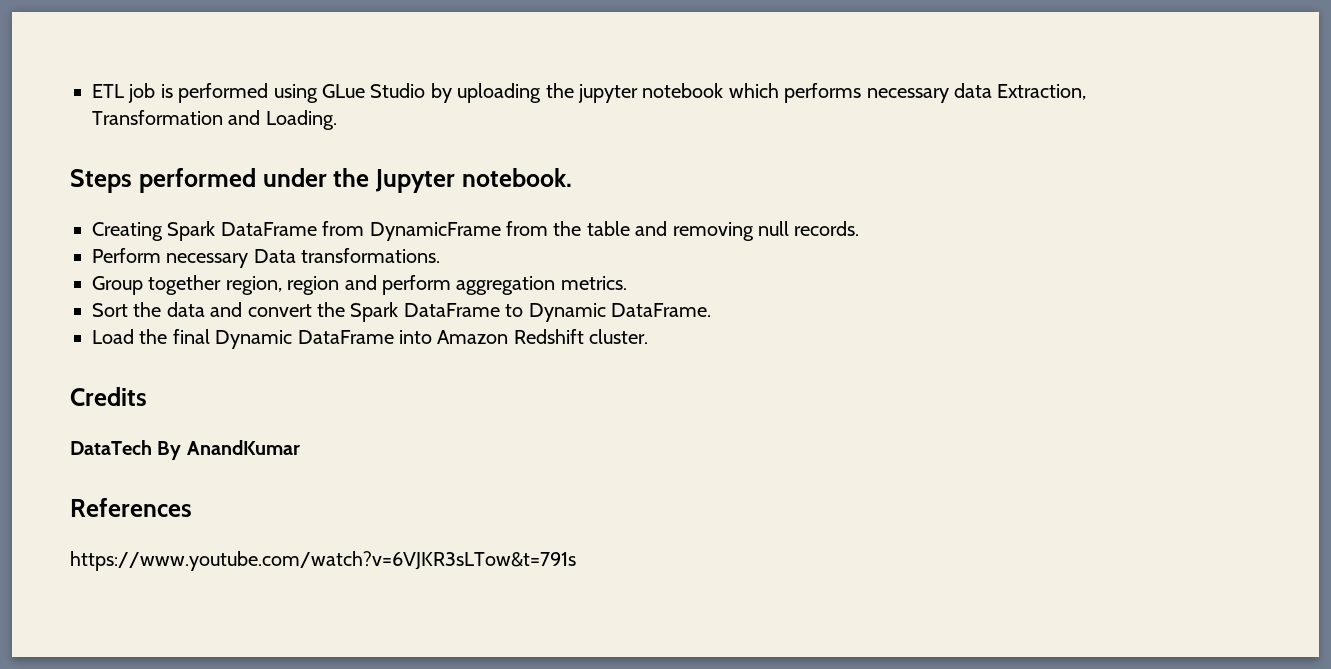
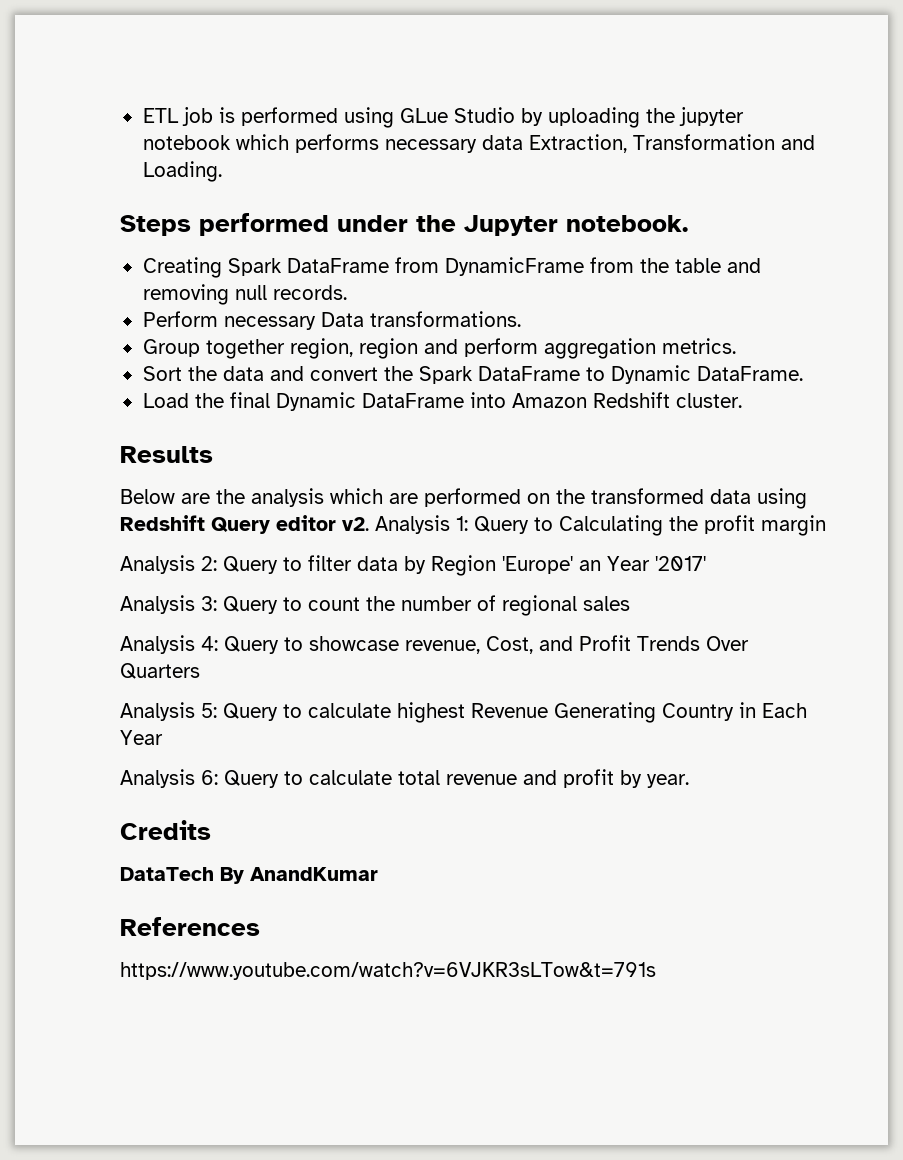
+ Results
+ Below are the analysis which are performed on the transformed data using Redshift Query editor v2. Analysis 1: Query to Calculating the profit margin
+ Analysis 2: Query to filter data by Region 'Europe' an Year '2017'
+ Analysis 3: Query to count the number of regional sales
+ Analysis 4: Query to showcase revenue, Cost, and Profit Trends Over Quarters
+ Analysis 5: Query to calculate highest Revenue Generating Country in Each Year
+ Analysis 6: Query to calculate total revenue and profit by year.

